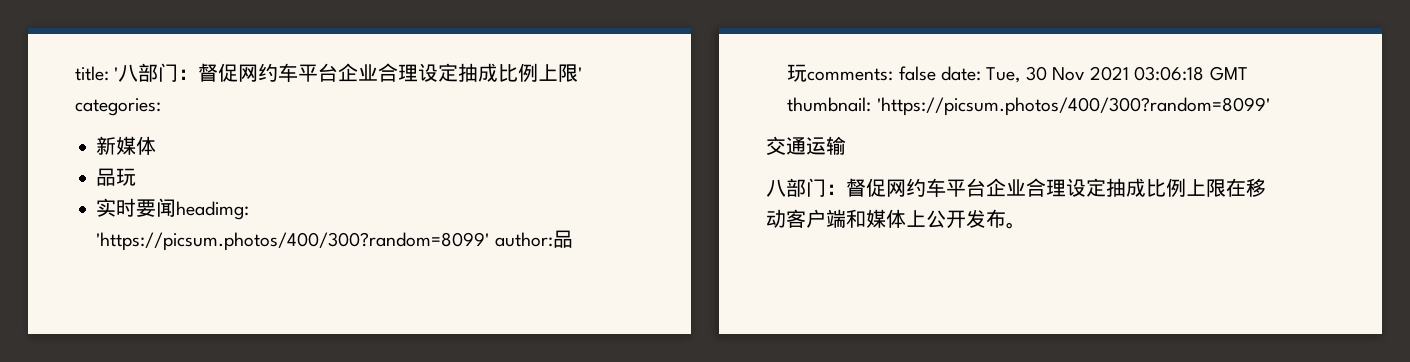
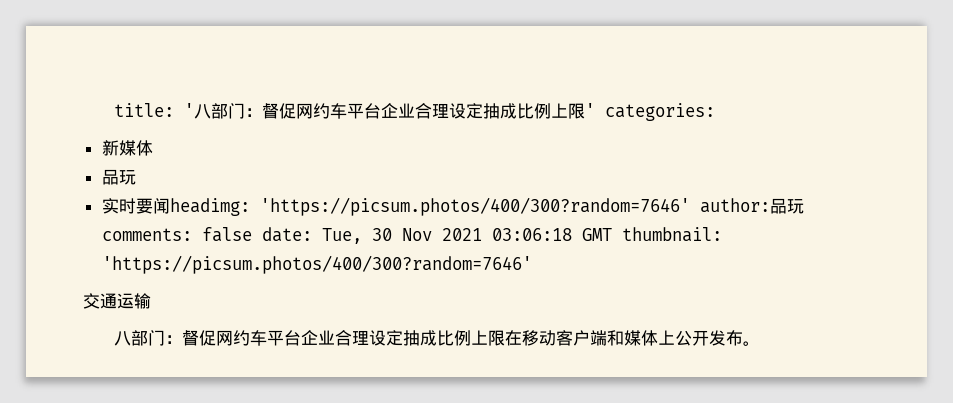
- 实时要闻headimg: 'https://picsum.photos/400/300?random=8099' author:品玩comments: false date: Tue, 30 Nov 2021 03:06:18 GMT thumbnail: 'https://picsum.photos/400/300?random=8099'
+ 实时要闻headimg: 'https://picsum.photos/400/300?random=7646' author:品玩comments: false date: Tue, 30 Nov 2021 03:06:18 GMT thumbnail: 'https://picsum.photos/400/300?random=7646'

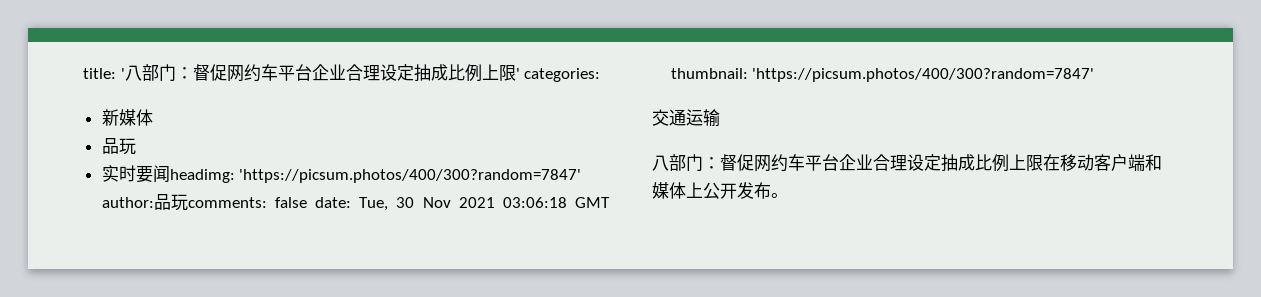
- 实时要闻headimg: 'https://picsum.photos/400/300?random=7646' author:品玩comments: false date: Tue, 30 Nov 2021 03:06:18 GMT thumbnail: 'https://picsum.photos/400/300?random=7646'
+ 实时要闻headimg: 'https://picsum.photos/400/300?random=7847' author:品玩comments: false date: Tue, 30 Nov 2021 03:06:18 GMT thumbnail: 'https://picsum.photos/400/300?random=7847'

